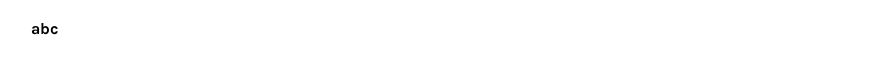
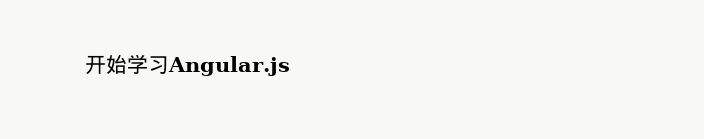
- abc
+ 开始学习Angular.js

